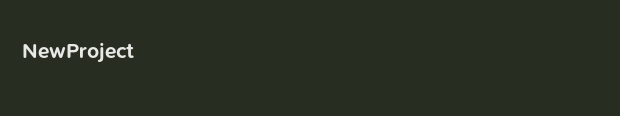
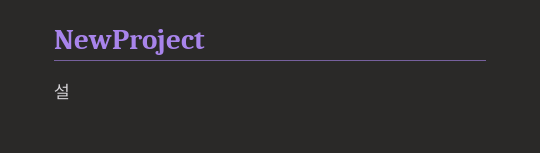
+ 설

